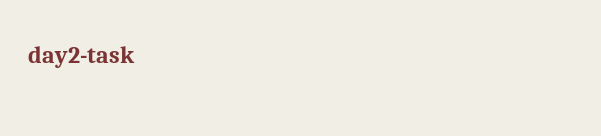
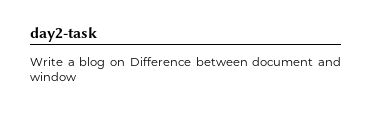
+ Write a blog on Difference between document and window

